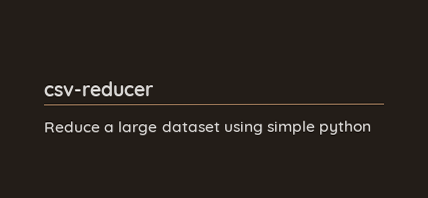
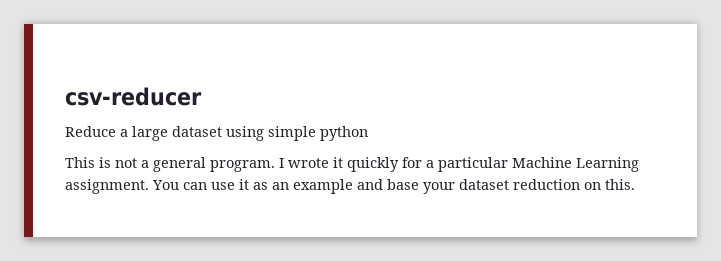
+ This is not a general program. I wrote it quickly for a particular Machine Learning assignment. You can use it as an example and base your dataset reduction on this.

